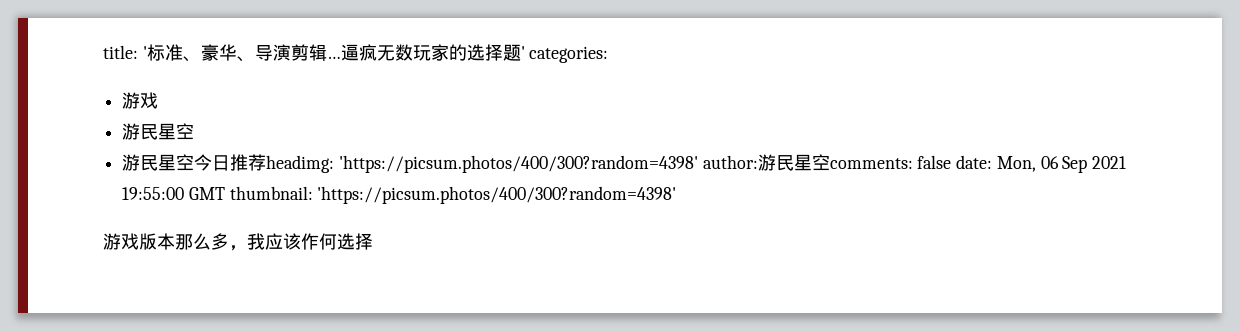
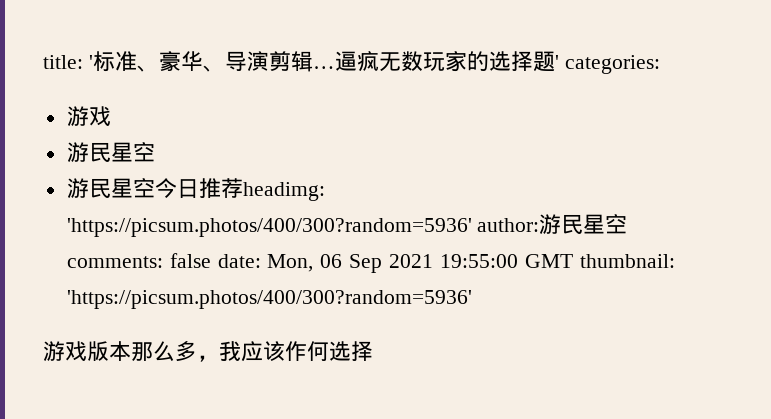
- 游民星空今日推荐headimg: 'https://picsum.photos/400/300?random=4398' author:游民星空comments: false date: Mon, 06 Sep 2021 19:55:00 GMT thumbnail: 'https://picsum.photos/400/300?random=4398'
+ 游民星空今日推荐headimg: 'https://picsum.photos/400/300?random=5936' author:游民星空comments: false date: Mon, 06 Sep 2021 19:55:00 GMT thumbnail: 'https://picsum.photos/400/300?random=5936'

